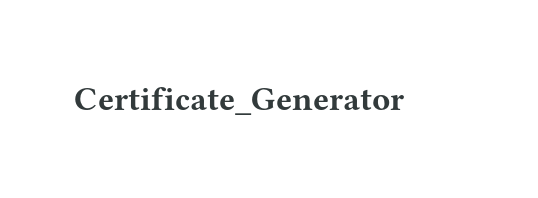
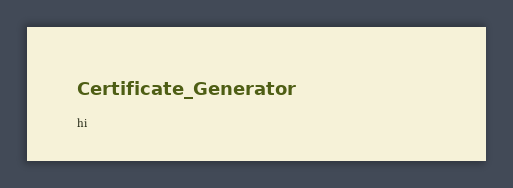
+ hi

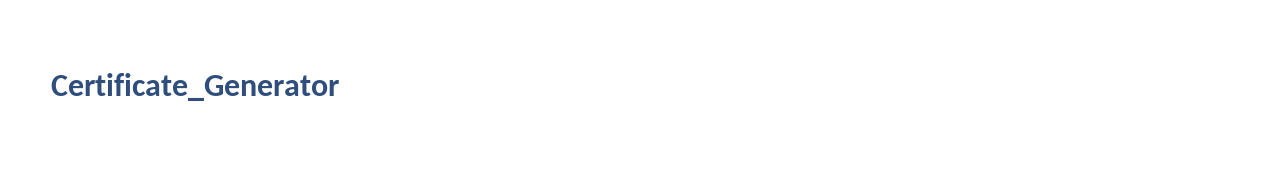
- hi

